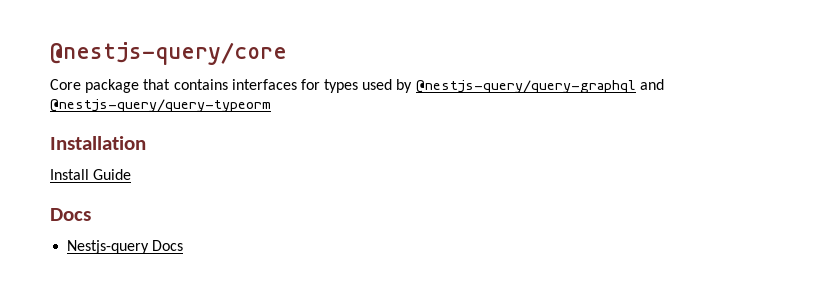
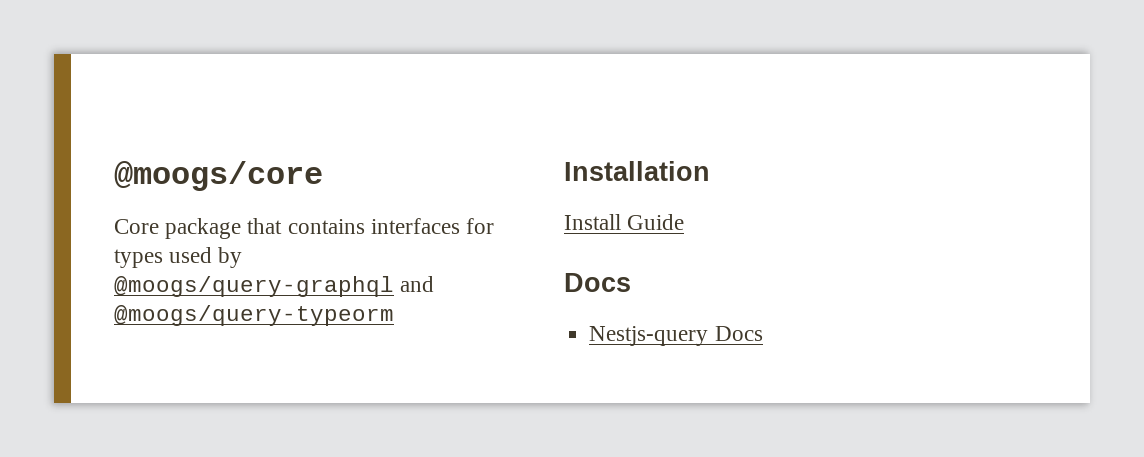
- @nestjs-query/core
+ @moogs/core
- Core package that contains interfaces for types used by @nestjs-query/query-graphql and @nestjs-query/query-typeorm
+ Core package that contains interfaces for types used by @moogs/query-graphql and @moogs/query-typeorm

